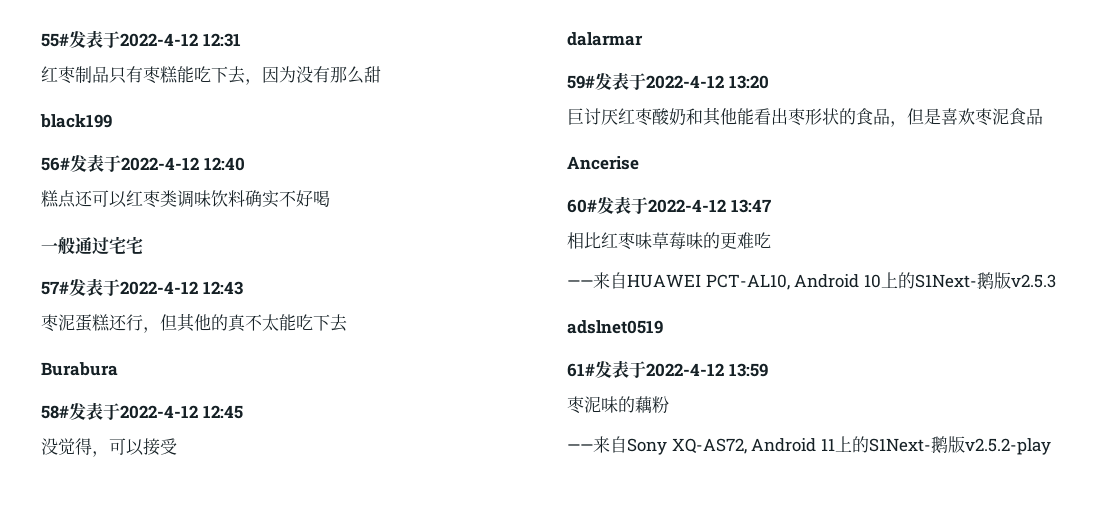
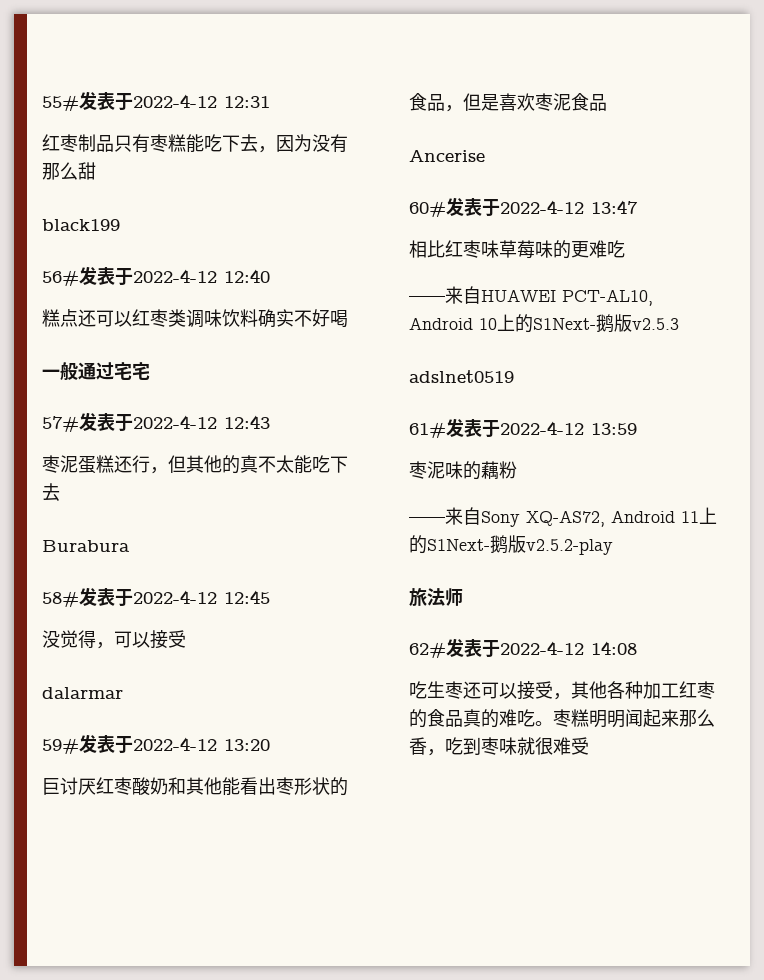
+ 旅法师
+ 62#发表于2022-4-12 14:08
+ 吃生枣还可以接受，其他各种加工红枣的食品真的难吃。枣糕明明闻起来那么香，吃到枣味就很难受

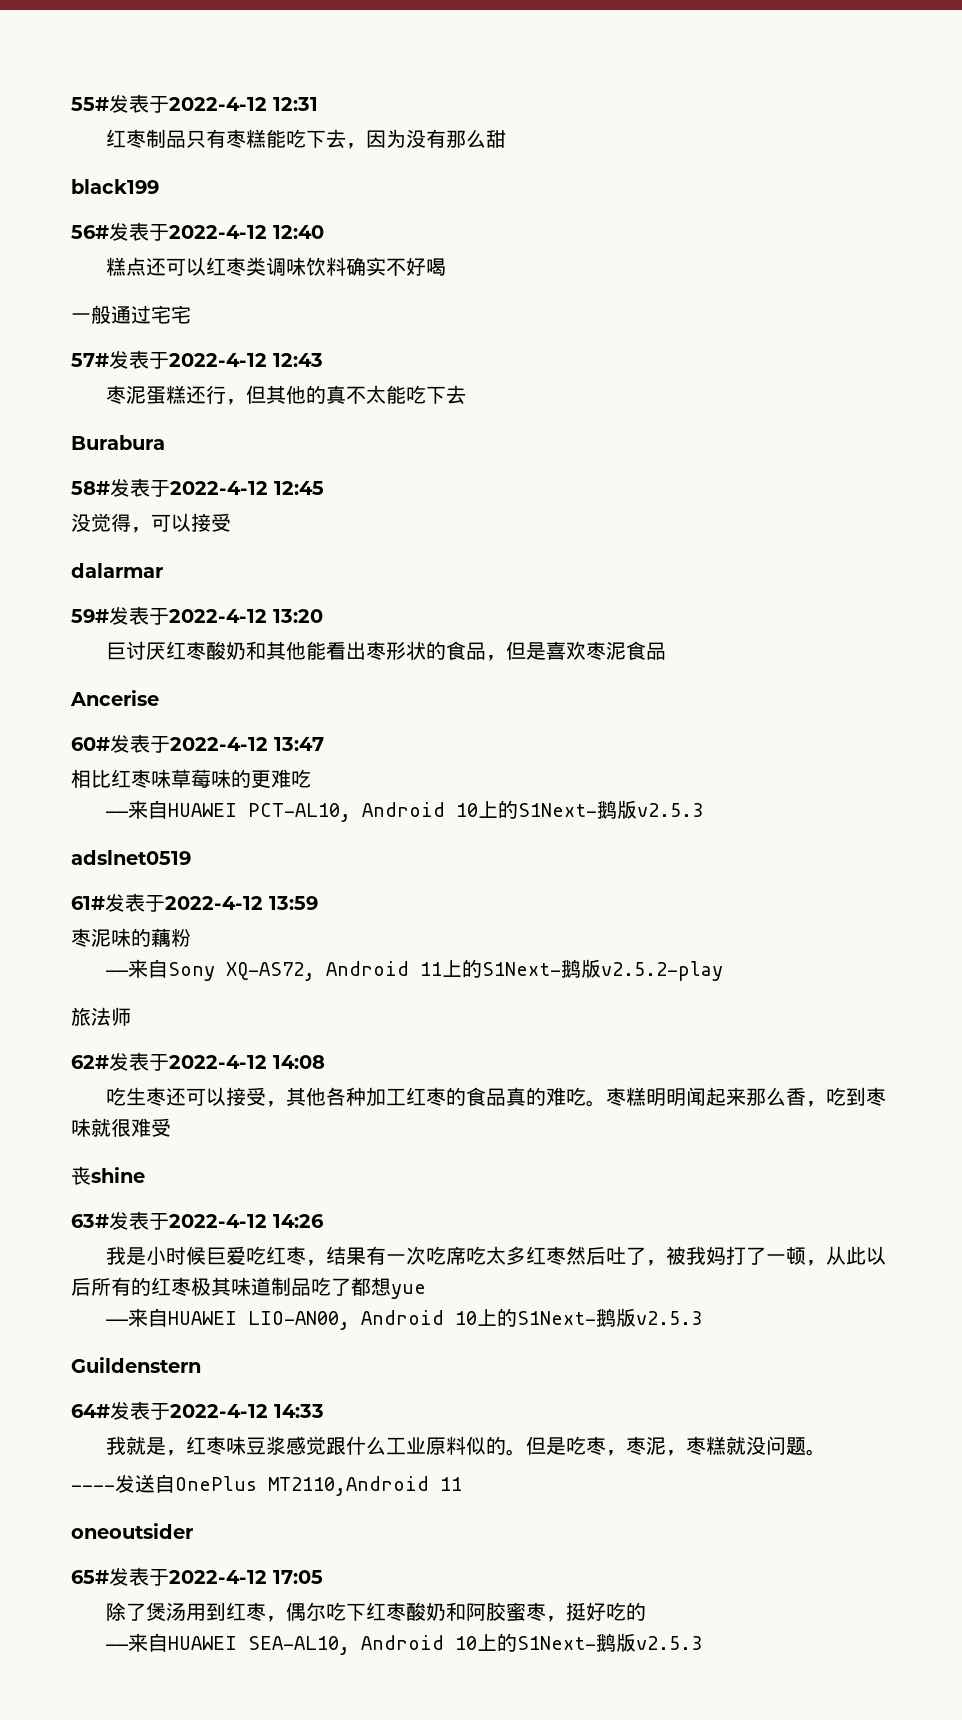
+ 丧shine
+ 63#发表于2022-4-12 14:26
+ 我是小时候巨爱吃红枣，结果有一次吃席吃太多红枣然后吐了，被我妈打了一顿，从此以后所有的红枣极其味道制品吃了都想yue
+ ——来自HUAWEI LIO-AN00, Android 10上的S1Next-鹅版v2.5.3
+ Guildenstern
+ 64#发表于2022-4-12 14:33
+ 我就是，红枣味豆浆感觉跟什么工业原料似的。但是吃枣，枣泥，枣糕就没问题。
+ ----发送自OnePlus MT2110,Android 11
+ oneoutsider
+ 65#发表于2022-4-12 17:05
+ 除了煲汤用到红枣，偶尔吃下红枣酸奶和阿胶蜜枣，挺好吃的
+ ——来自HUAWEI SEA-AL10, Android 10上的S1Next-鹅版v2.5.3

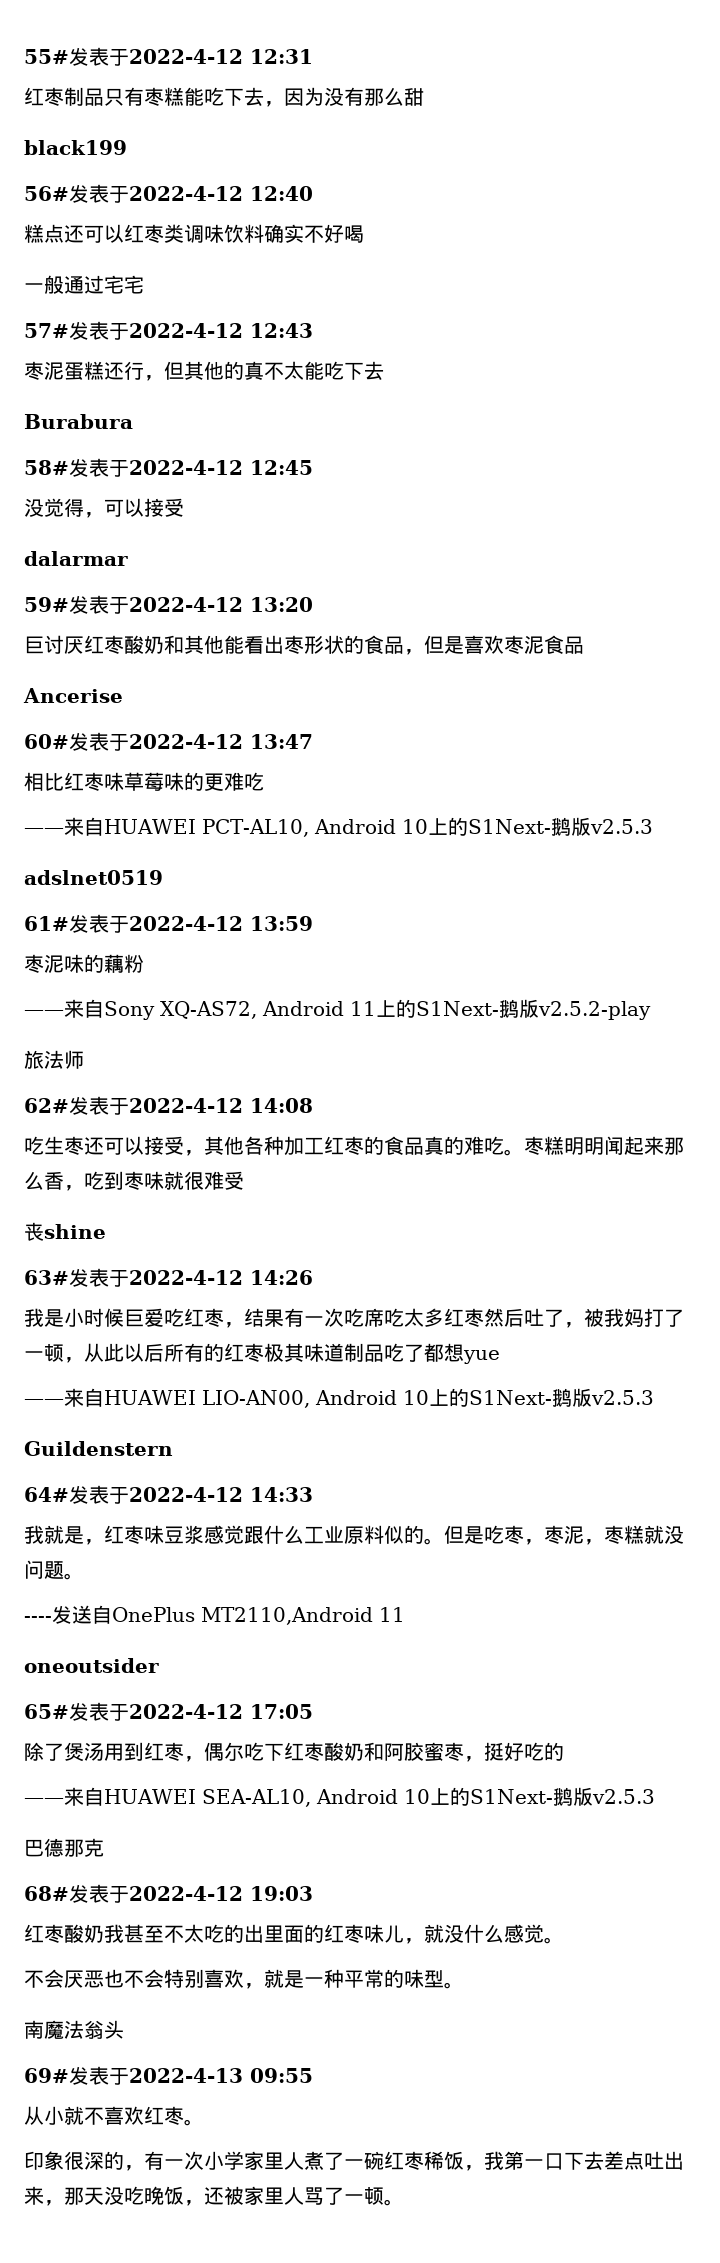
+ 巴德那克
+ 68#发表于2022-4-12 19:03
+ 红枣酸奶我甚至不太吃的出里面的红枣味儿，就没什么感觉。
+ 不会厌恶也不会特别喜欢，就是一种平常的味型。
+ 南魔法翁头
+ 69#发表于2022-4-13 09:55
+ 从小就不喜欢红枣。
+ 印象很深的，有一次小学家里人煮了一碗红枣稀饭，我第一口下去差点吐出来，那天没吃晚饭，还被家里人骂了一顿。

